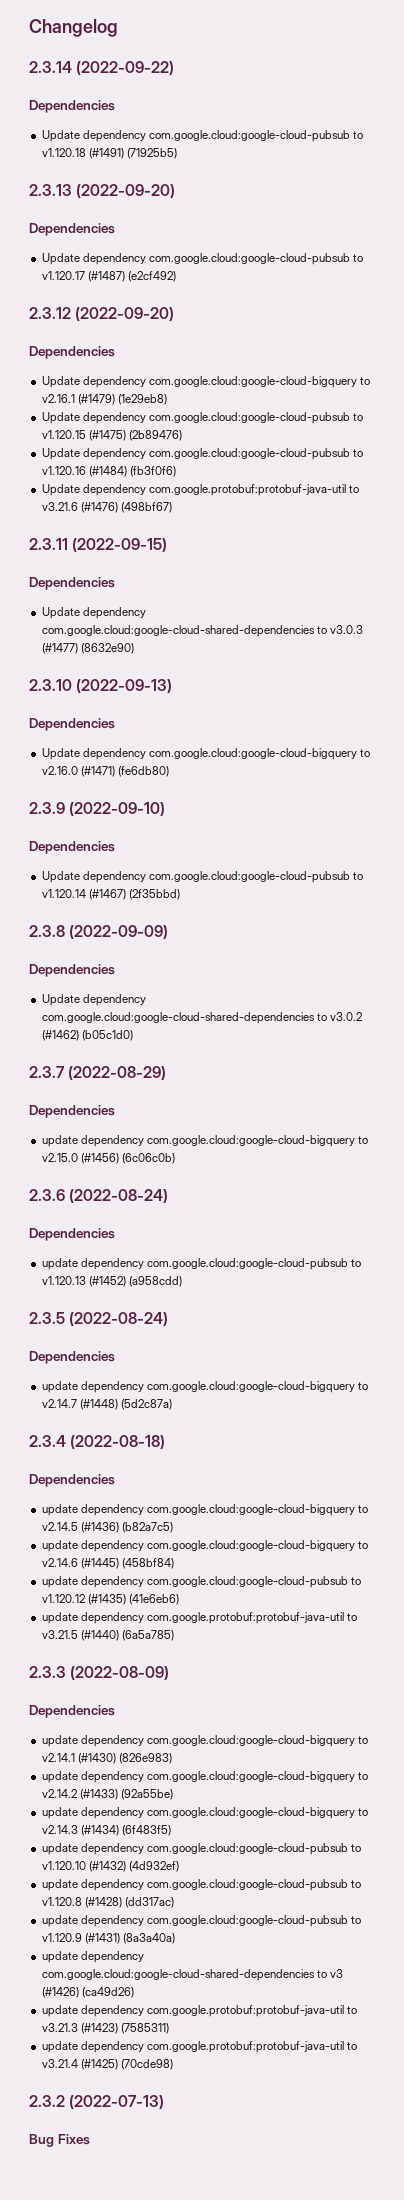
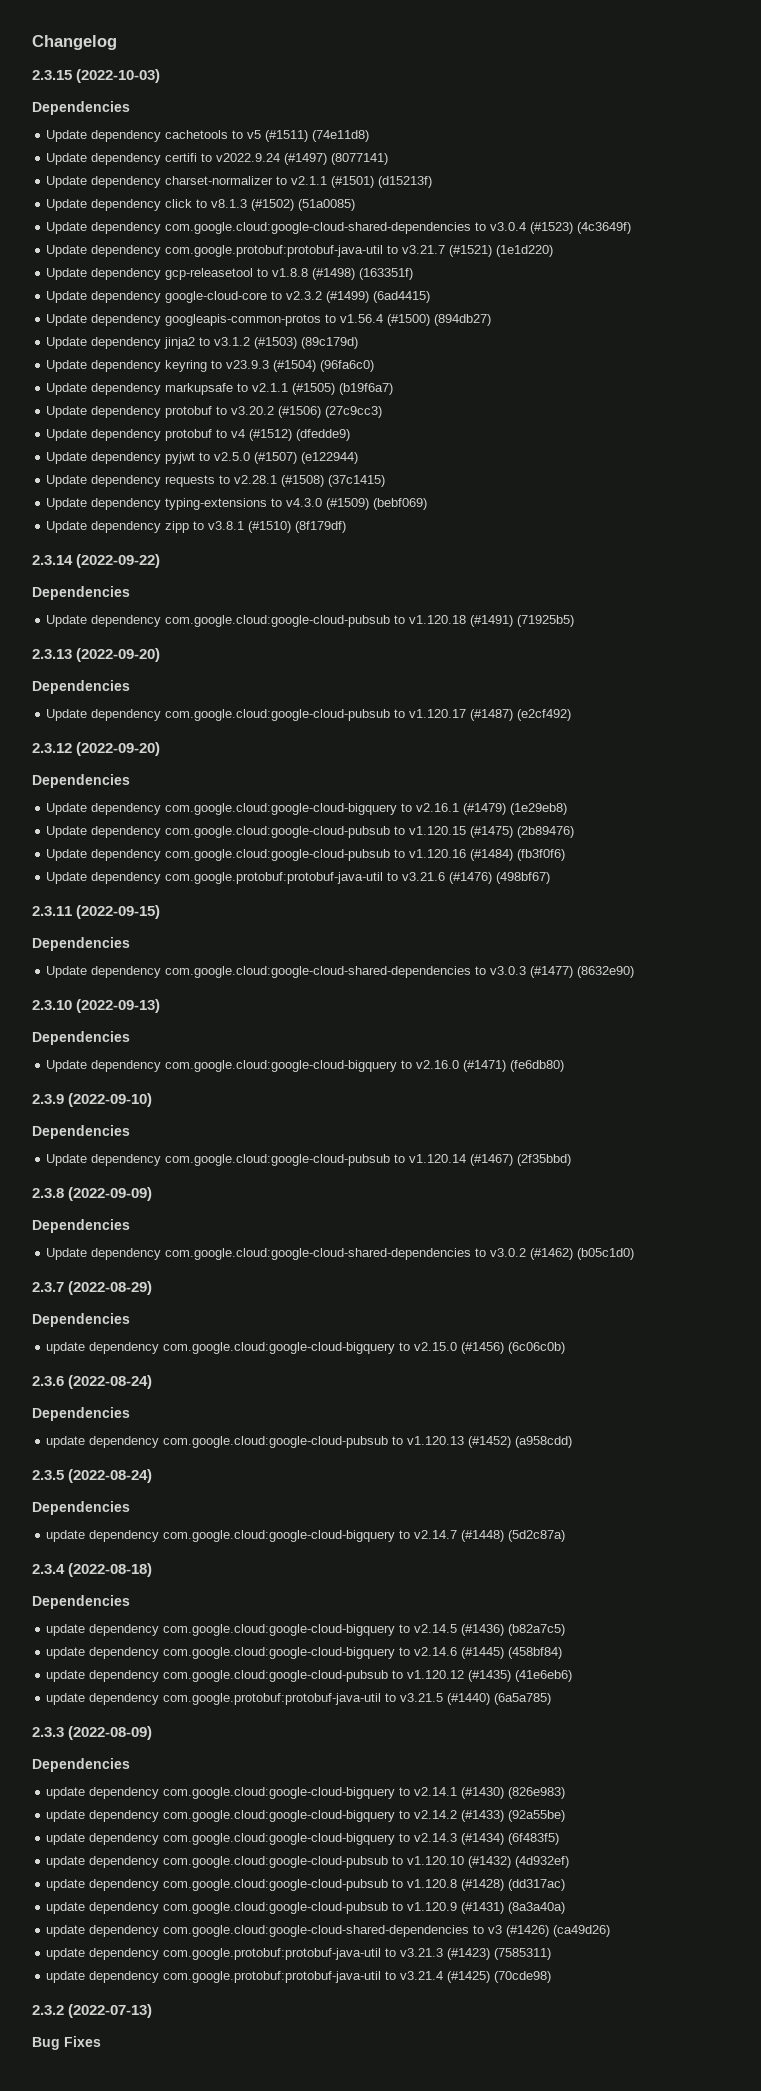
+ 2.3.15 (2022-10-03)
+ Dependencies
+ Update dependency cachetools to v5 (#1511) (74e11d8)
+ Update dependency certifi to v2022.9.24 (#1497) (8077141)
+ Update dependency charset-normalizer to v2.1.1 (#1501) (d15213f)
+ Update dependency click to v8.1.3 (#1502) (51a0085)
+ Update dependency com.google.cloud:google-cloud-shared-dependencies to v3.0.4 (#1523) (4c3649f)
+ Update dependency com.google.protobuf:protobuf-java-util to v3.21.7 (#1521) (1e1d220)
+ Update dependency gcp-releasetool to v1.8.8 (#1498) (163351f)
+ Update dependency google-cloud-core to v2.3.2 (#1499) (6ad4415)
+ Update dependency googleapis-common-protos to v1.56.4 (#1500) (894db27)
+ Update dependency jinja2 to v3.1.2 (#1503) (89c179d)
+ Update dependency keyring to v23.9.3 (#1504) (96fa6c0)
+ Update dependency markupsafe to v2.1.1 (#1505) (b19f6a7)
+ Update dependency protobuf to v3.20.2 (#1506) (27c9cc3)
+ Update dependency protobuf to v4 (#1512) (dfedde9)
+ Update dependency pyjwt to v2.5.0 (#1507) (e122944)
+ Update dependency requests to v2.28.1 (#1508) (37c1415)
+ Update dependency typing-extensions to v4.3.0 (#1509) (bebf069)
+ Update dependency zipp to v3.8.1 (#1510) (8f179df)

